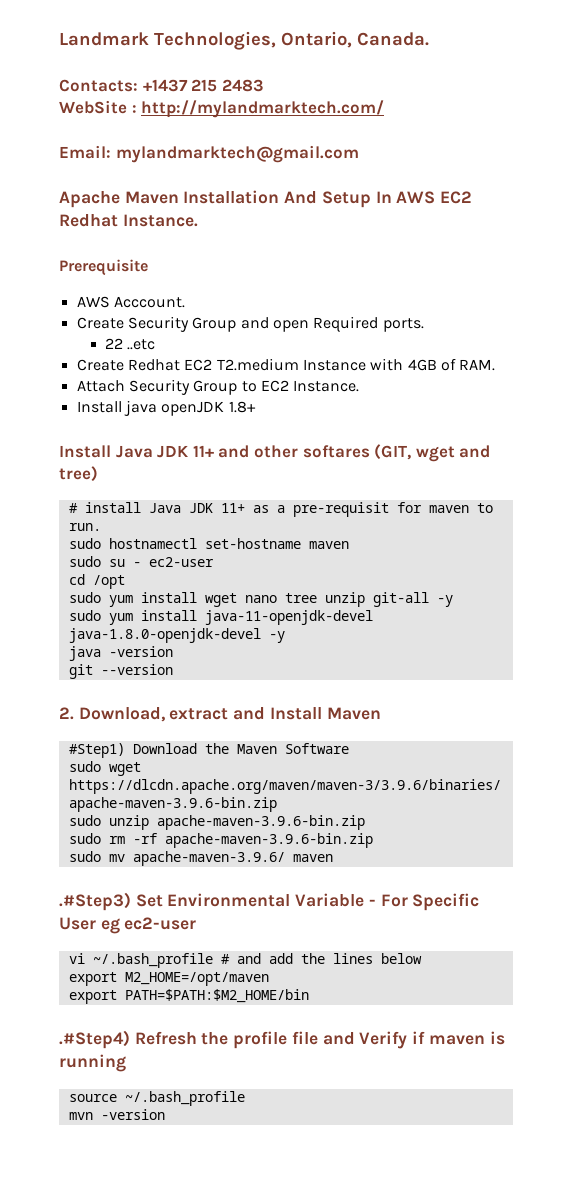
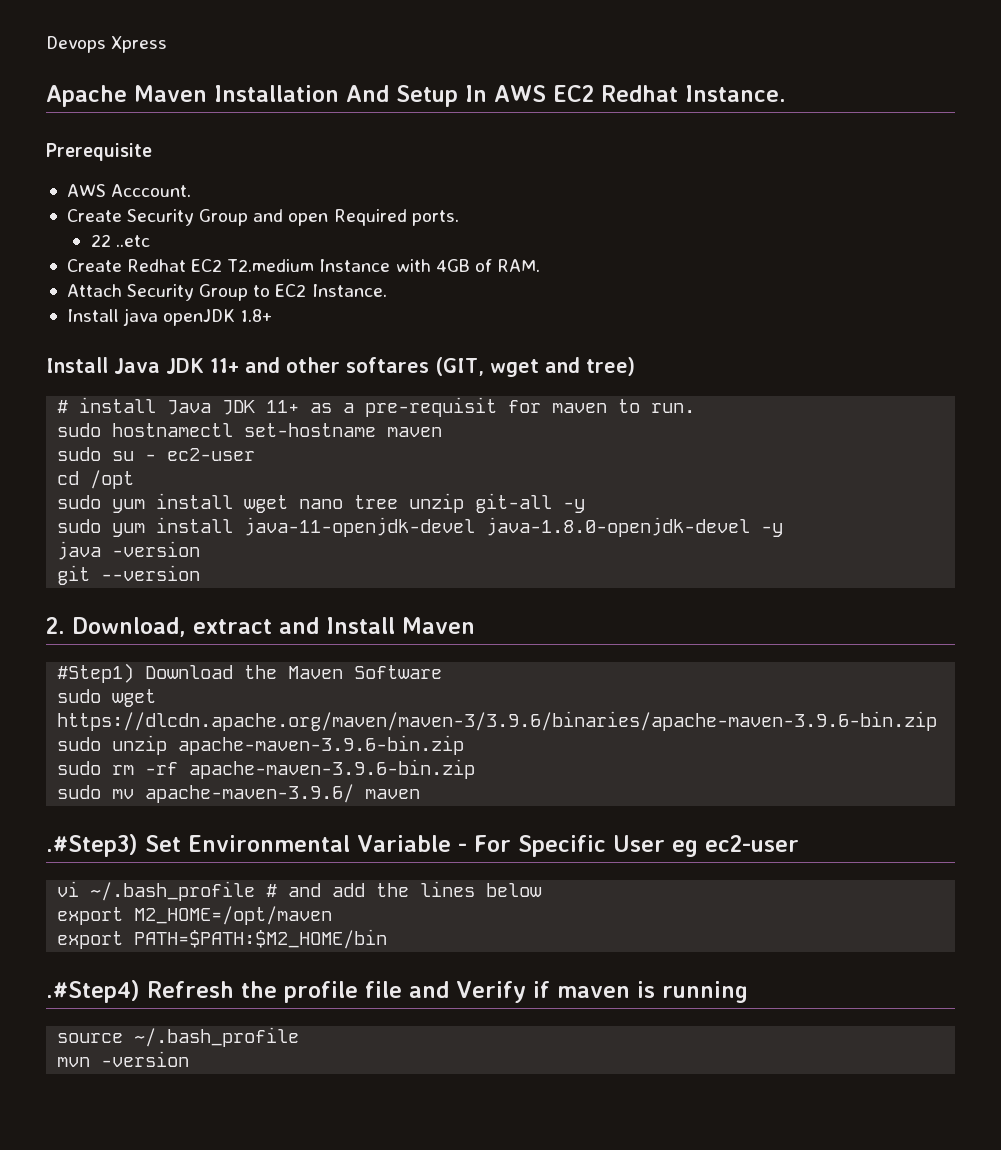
- Landmark Technologies, Ontario, Canada.
- Contacts: +1437 215 2483
- WebSite : http://mylandmarktech.com/
- Email: mylandmarktech@gmail.com
+ Devops Xpress

